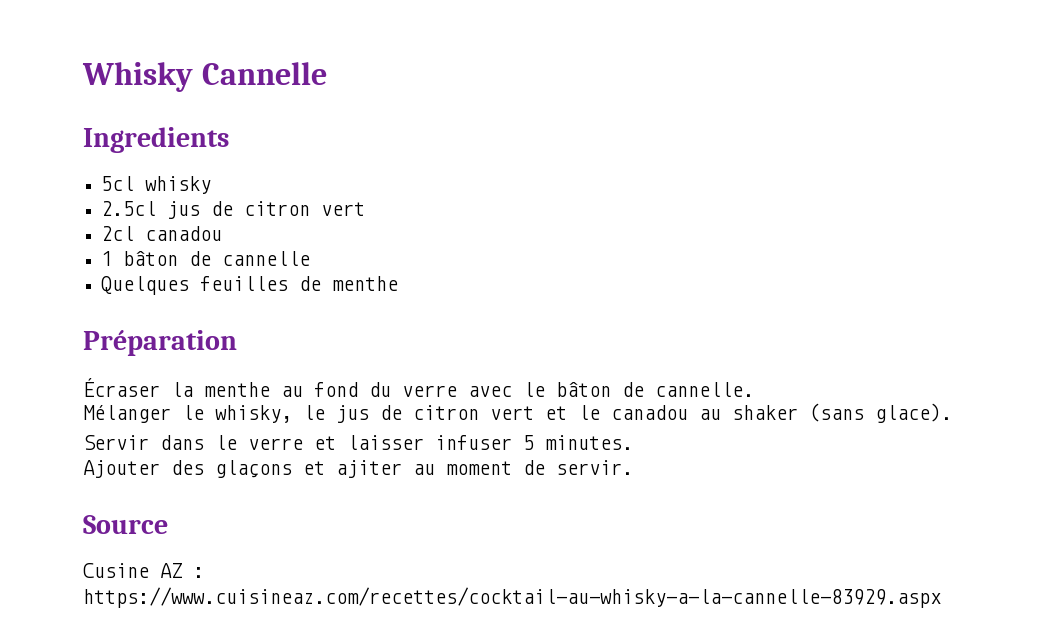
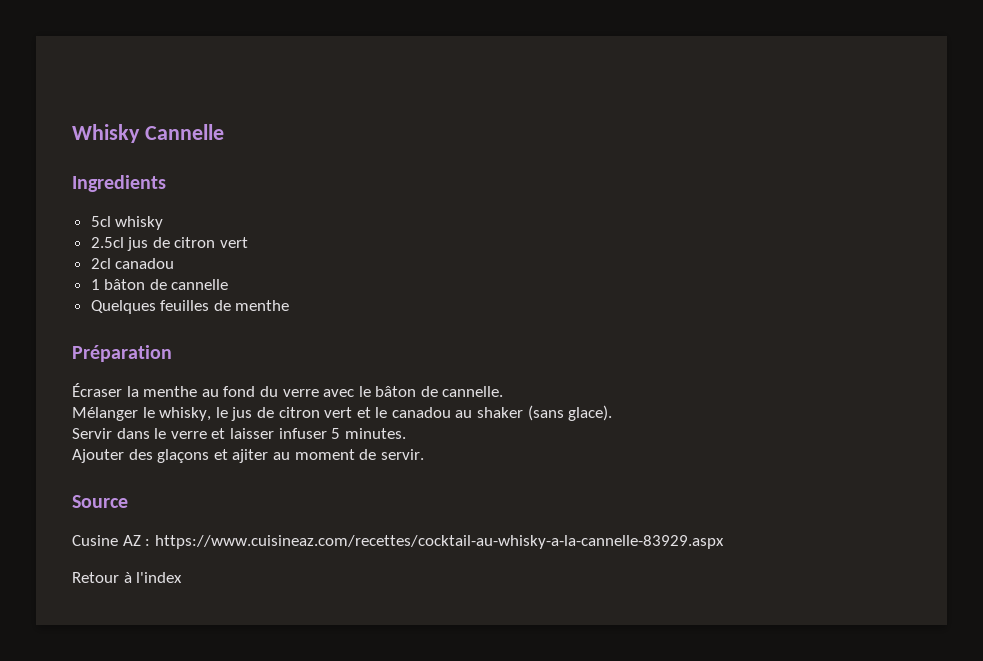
+ Retour à l'index

